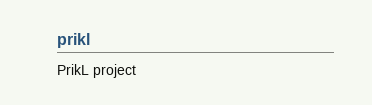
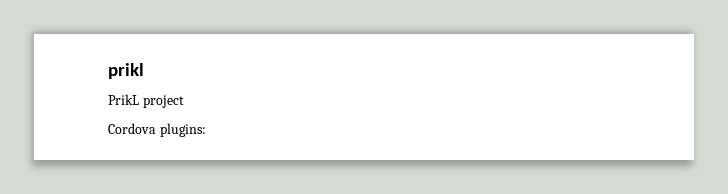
+ Cordova plugins:

